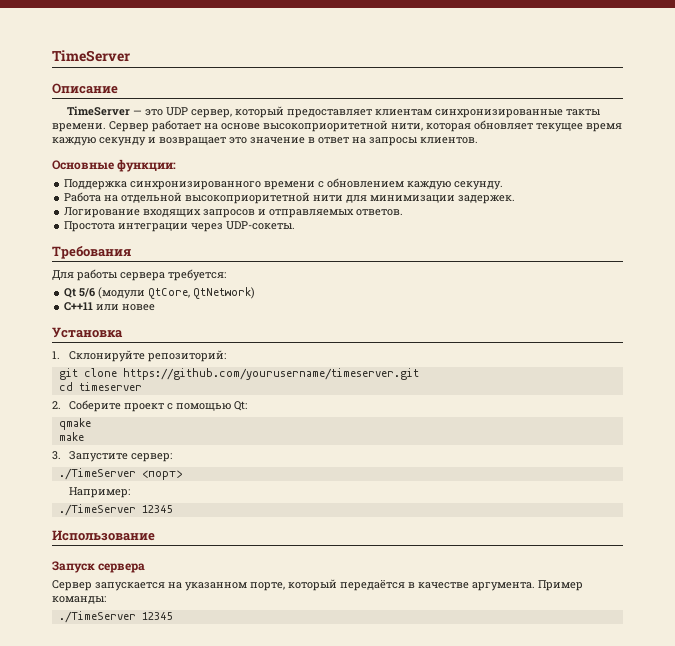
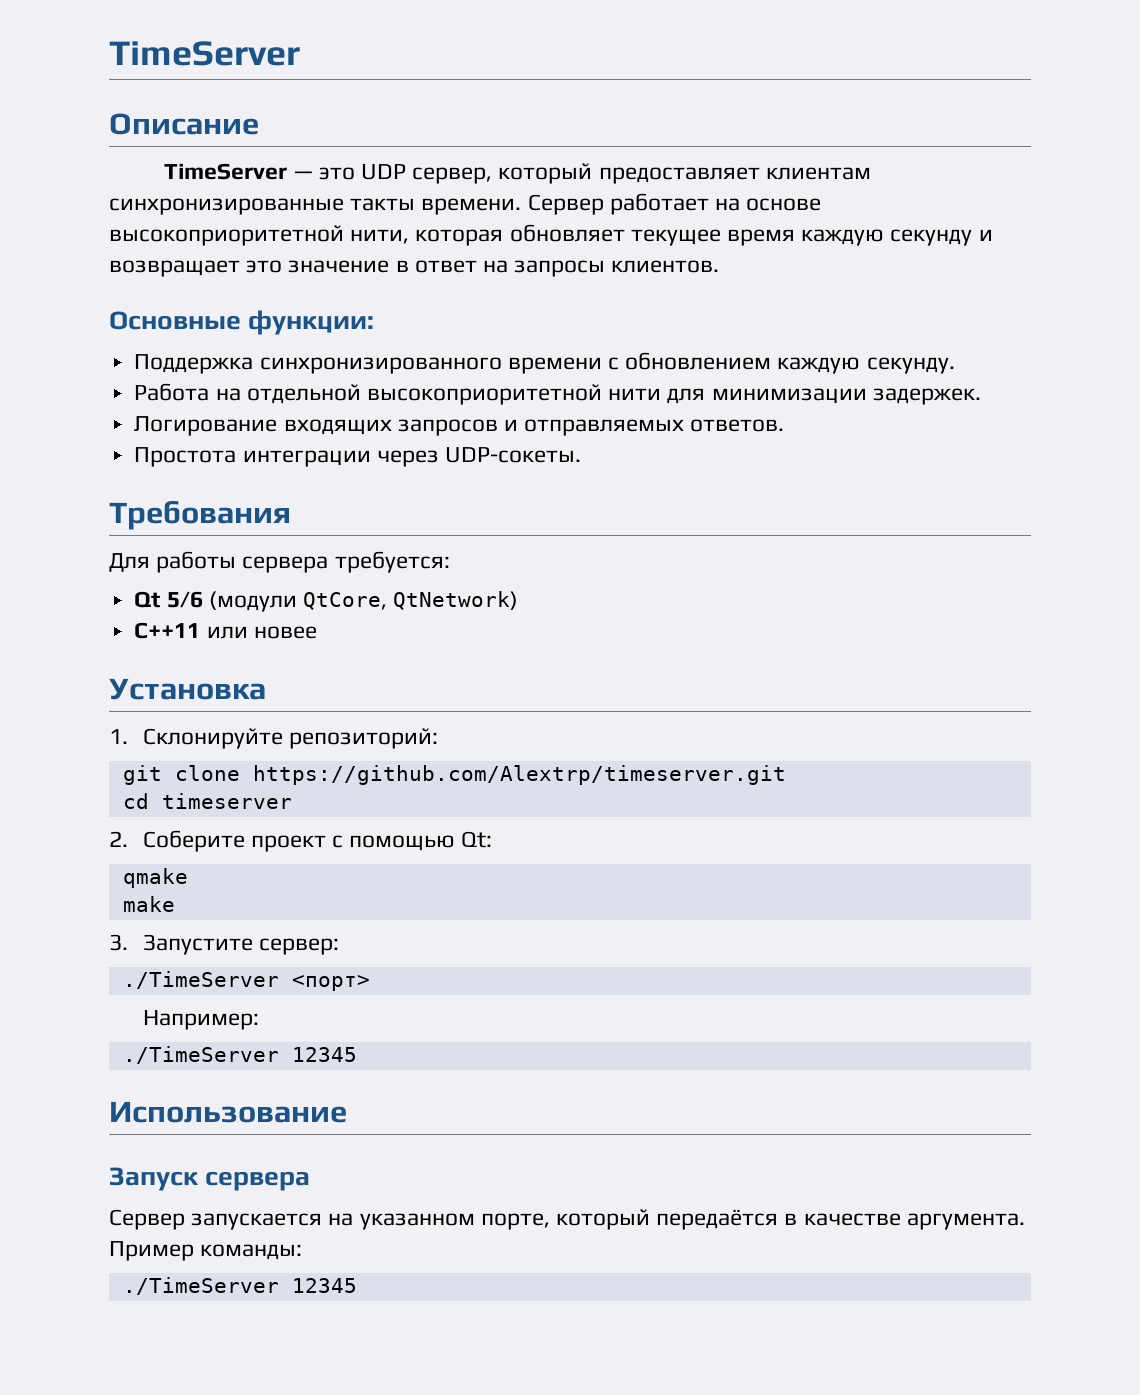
- git clone https://github.com/yourusername/timeserver.git
+ git clone https://github.com/Alextrp/timeserver.git

